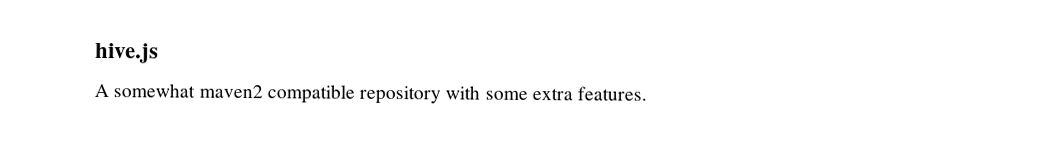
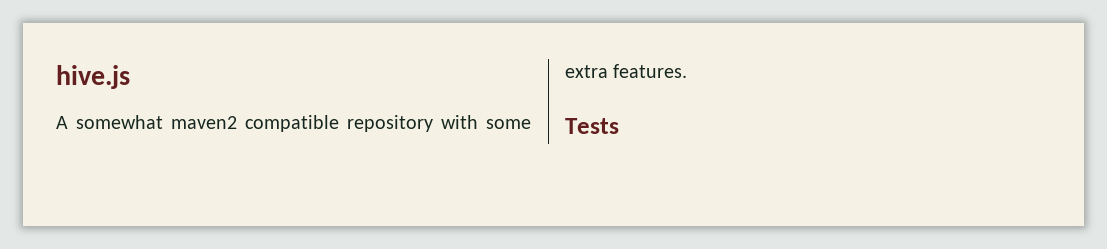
+ Tests

